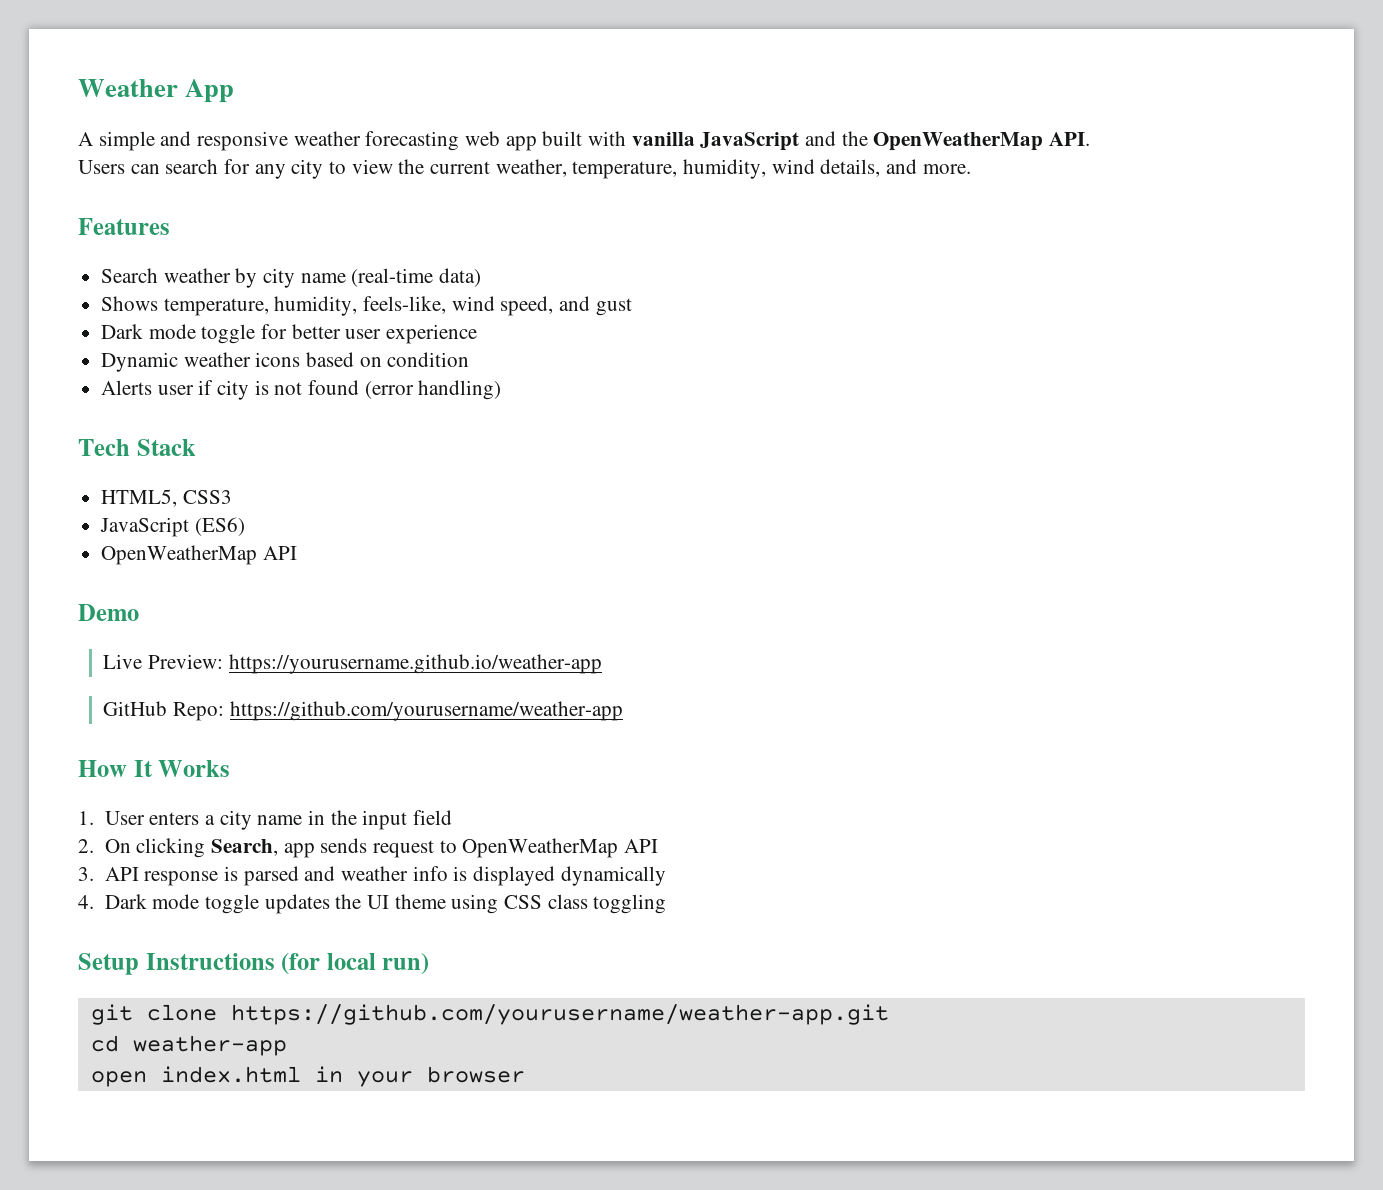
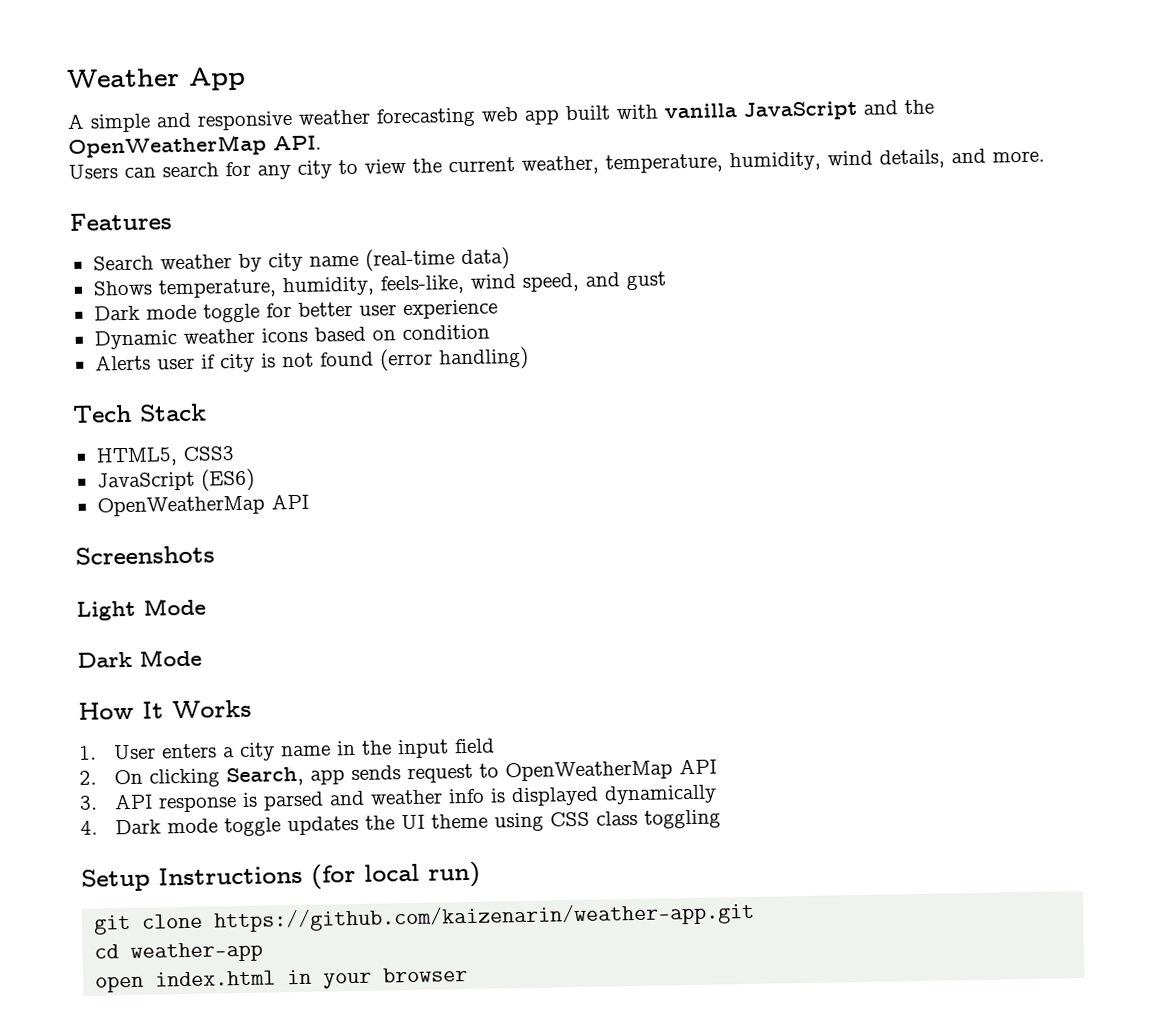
- Demo
- Live Preview: https://yourusername.github.io/weather-app
- GitHub Repo: https://github.com/yourusername/weather-app
+ Screenshots
+ Light Mode
+ Dark Mode
- git clone https://github.com/yourusername/weather-app.git
+ git clone https://github.com/kaizenarin/weather-app.git

